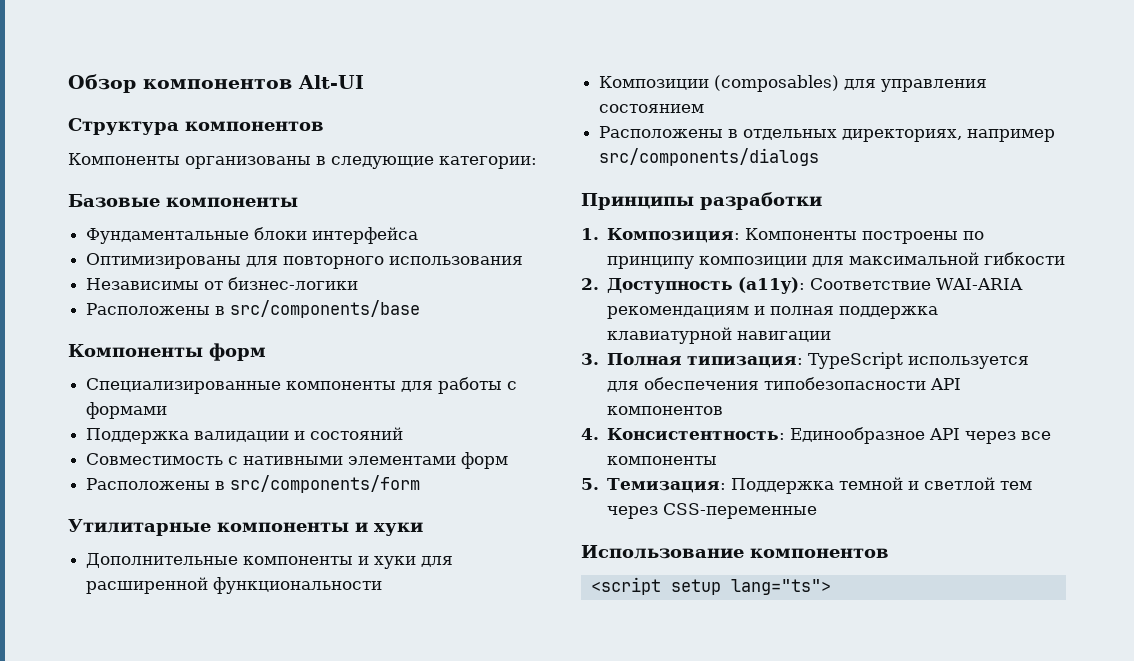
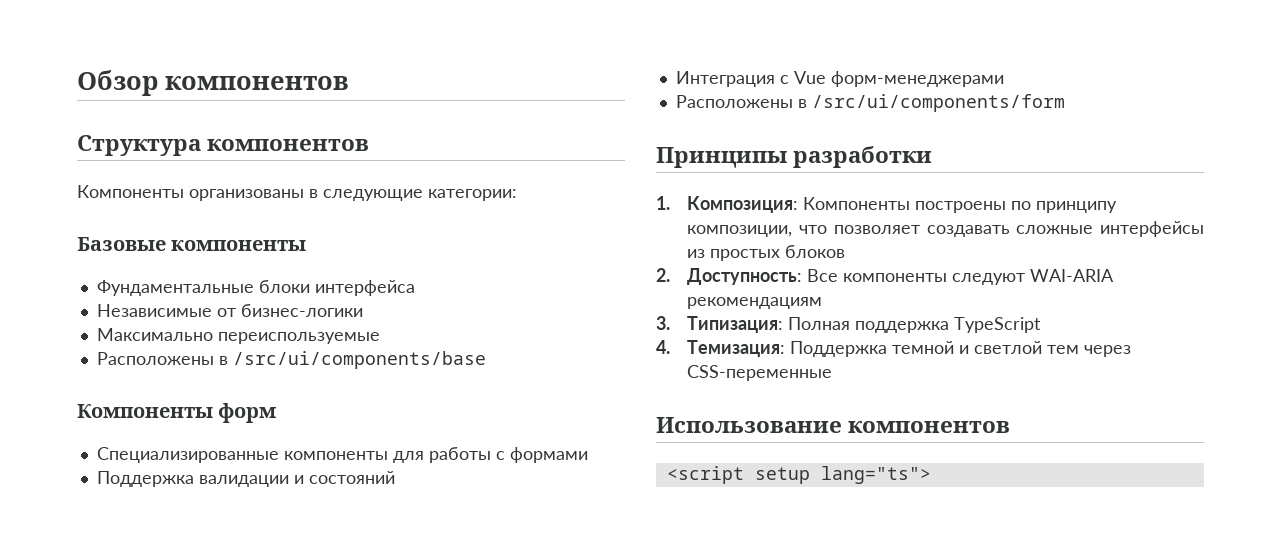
- Обзор компонентов Alt-UI
+ Обзор компонентов
- Оптимизированы для повторного использования
- Независимы от бизнес-логики
+ Независимые от бизнес-логики
- Расположены в src/components/base
+ Максимально переиспользуемые
+ Расположены в /src/ui/components/base
- Совместимость с нативными элементами форм
- Расположены в src/components/form
- Утилитарные компоненты и хуки
- Дополнительные компоненты и хуки для расширенной функциональности
- Композиции (composables) для управления состоянием
- Расположены в отдельных директориях, например src/components/dialogs
+ Интеграция с Vue форм-менеджерами
+ Расположены в /src/ui/components/form
- 1. Композиция: Компоненты построены по принципу композиции для максимальной гибкости
- 2. Доступность (a11y): Соответствие WAI-ARIA рекомендациям и полная поддержка клавиатурной навигации
- 3. Полная типизация: TypeScript используется для обеспечения типобезопасности API компонентов
- 4. Консистентность: Единообразное API через все компоненты
- 5. Темизация: Поддержка темной и светлой тем через CSS-переменные
+ 1. Композиция: Компоненты построены по принципу композиции, что позволяет создавать сложные интерфейсы из простых блоков
+ 2. Доступность: Все компоненты следуют WAI-ARIA рекомендациям
+ 3. Типизация: Полная поддержка TypeScript
+ 4. Темизация: Поддержка темной и светлой тем через CSS-переменные

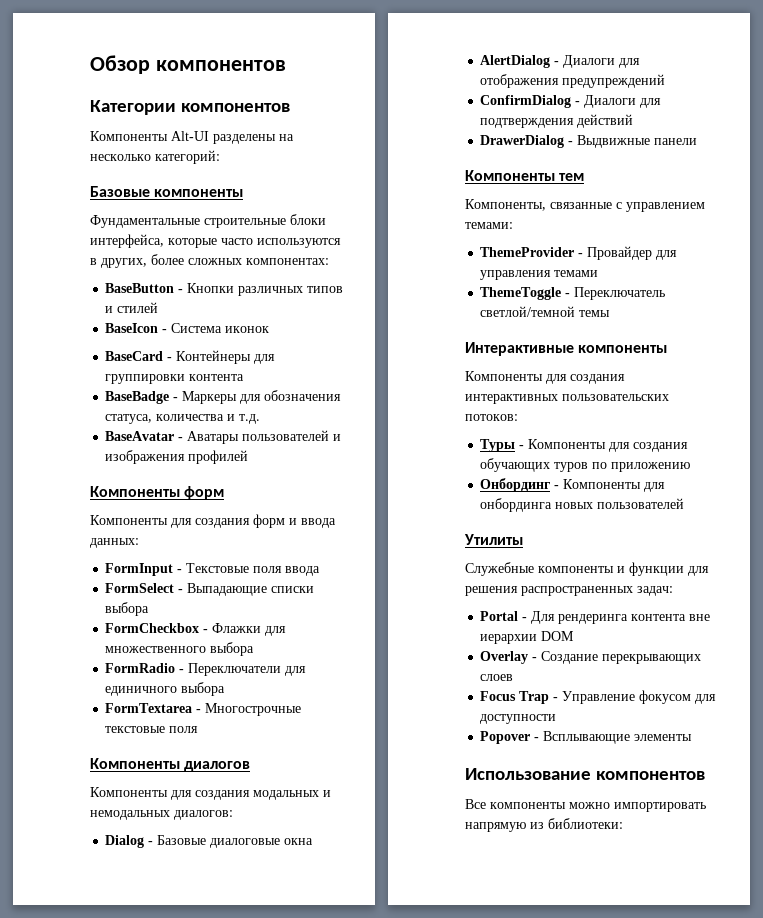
- Структура компонентов
+ Категории компонентов
- Компоненты организованы в следующие категории:
+ Компоненты Alt-UI разделены на несколько категорий:
  Базовые компоненты
- Фундаментальные блоки интерфейса
- Независимые от бизнес-логики
- Максимально переиспользуемые
- Расположены в /src/ui/components/base
+ Фундаментальные строительные блоки интерфейса, которые часто используются в других, более сложных компонентах:
+ BaseButton - Кнопки различных типов и стилей
+ BaseIcon - Система иконок
+ BaseCard - Контейнеры для группировки контента
+ BaseBadge - Маркеры для обозначения статуса, количества и т.д.
+ BaseAvatar - Аватары пользователей и изображения профилей
  Компоненты форм
- Специализированные компоненты для работы с формами
- Поддержка валидации и состояний
- Интеграция с Vue форм-менеджерами
- Расположены в /src/ui/components/form
- Принципы разработки
- 1. Композиция: Компоненты построены по принципу композиции, что позволяет создавать сложные интерфейсы из простых блоков
- 2. Доступность: Все компоненты следуют WAI-ARIA рекомендациям
- 3. Типизация: Полная поддержка TypeScript
- 4. Темизация: Поддержка темной и светлой тем через CSS-переменные
+ Компоненты для создания форм и ввода данных:
+ FormInput - Текстовые поля ввода
+ FormSelect - Выпадающие списки выбора
+ FormCheckbox - Флажки для множественного выбора
+ FormRadio - Переключатели для единичного выбора
+ FormTextarea - Многострочные текстовые поля
+ Компоненты диалогов
+ Компоненты для создания модальных и немодальных диалогов:
+ Dialog - Базовые диалоговые окна
+ AlertDialog - Диалоги для отображения предупреждений
+ ConfirmDialog - Диалоги для подтверждения действий
+ DrawerDialog - Выдвижные панели
+ Компоненты тем
+ Компоненты, связанные с управлением темами:
+ ThemeProvider - Провайдер для управления темами
+ ThemeToggle - Переключатель светлой/темной темы
+ Интерактивные компоненты
+ Компоненты для создания интерактивных пользовательских потоков:
+ Туры - Компоненты для создания обучающих туров по приложению
+ Онбординг - Компоненты для онбординга новых пользователей
+ Утилиты
+ Служебные компоненты и функции для решения распространенных задач:
+ Portal - Для рендеринга контента вне иерархии DOM
+ Overlay - Создание перекрывающих слоев
+ Focus Trap - Управление фокусом для доступности
+ Popover - Всплывающие элементы
  Использование компонентов
- <script setup lang="ts">
+ Все компоненты можно импортировать напрямую из библиотеки:

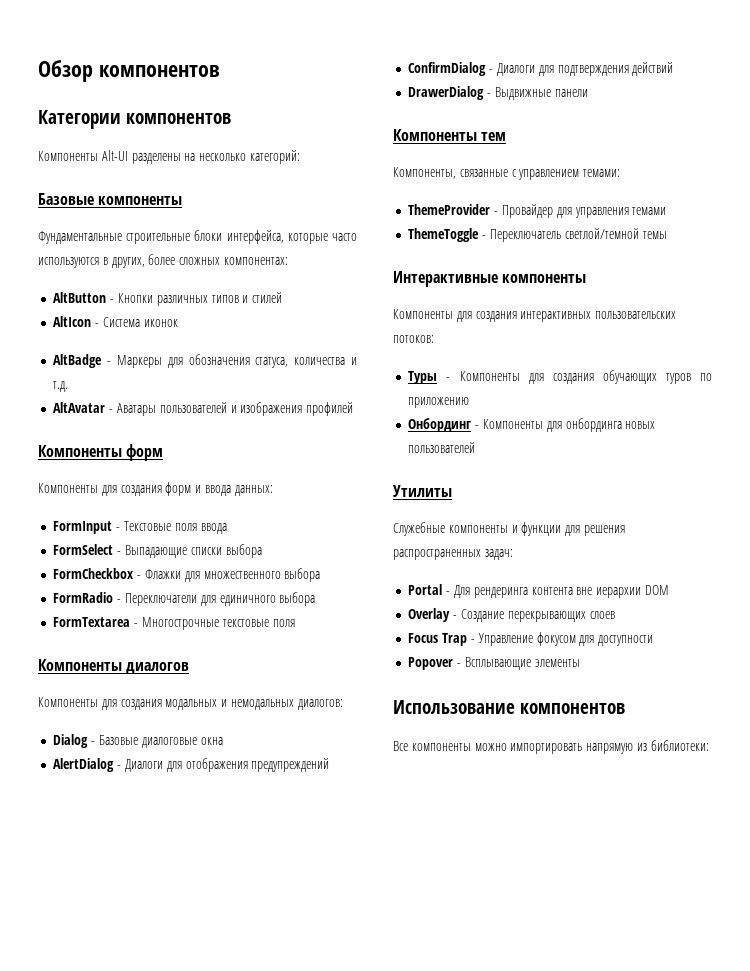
- BaseButton - Кнопки различных типов и стилей
+ AltButton - Кнопки различных типов и стилей
- BaseIcon - Система иконок
+ AltIcon - Система иконок
- BaseCard - Контейнеры для группировки контента
- BaseBadge - Маркеры для обозначения статуса, количества и т.д.
+ AltBadge - Маркеры для обозначения статуса, количества и т.д.
- BaseAvatar - Аватары пользователей и изображения профилей
+ AltAvatar - Аватары пользователей и изображения профилей

